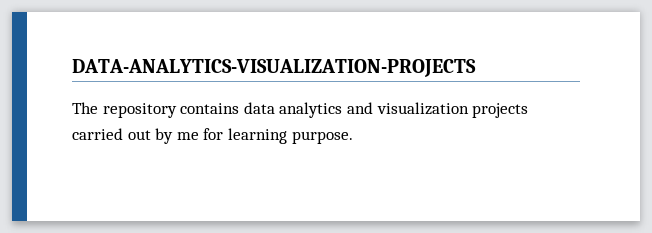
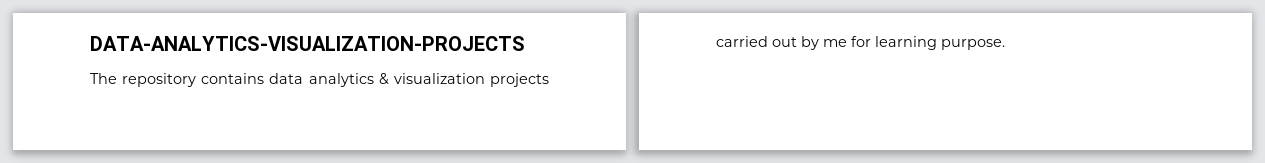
- The repository contains data analytics and visualization projects carried out by me for learning purpose.
+ The repository contains data analytics & visualization projects carried out by me for learning purpose.

